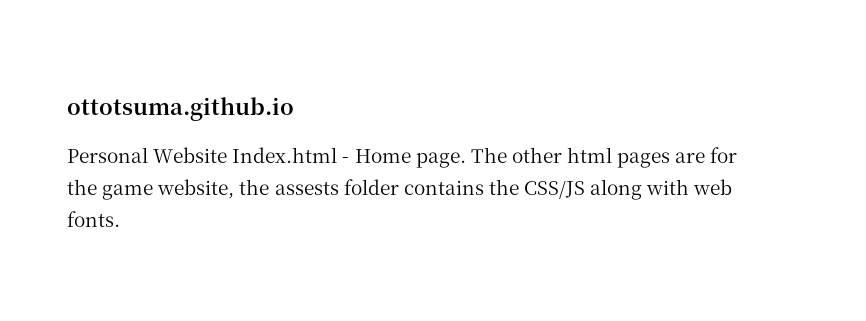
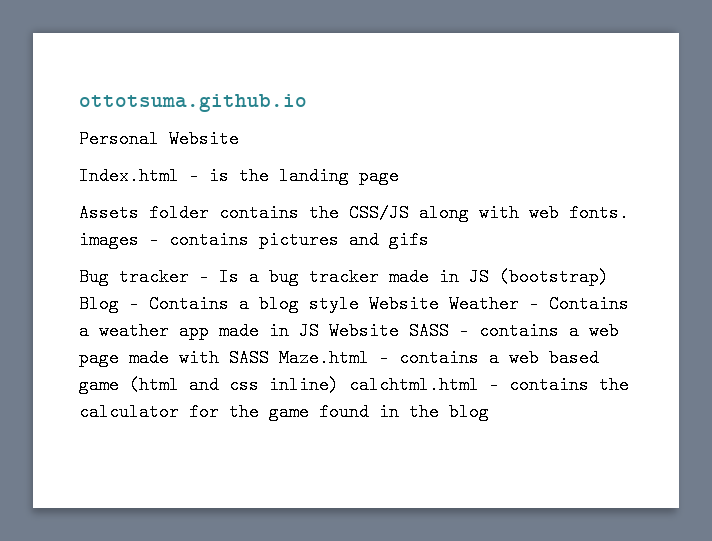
- Personal Website Index.html - Home page. The other html pages are for the game website, the assests folder contains the CSS/JS along with web fonts.
+ Personal Website
+ Index.html - is the landing page
+ Assets folder contains the CSS/JS along with web fonts. images - contains pictures and gifs
+ Bug tracker - Is a bug tracker made in JS (bootstrap) Blog - Contains a blog style Website Weather - Contains a weather app made in JS Website SASS - contains a web page made with SASS Maze.html - contains a web based game (html and css inline) calchtml.html - contains the calculator for the game found in the blog

